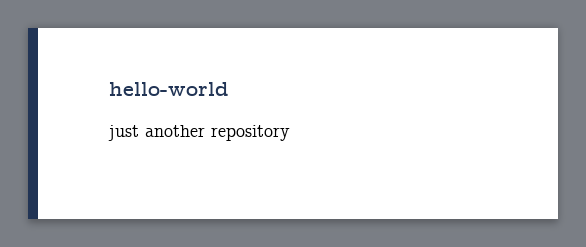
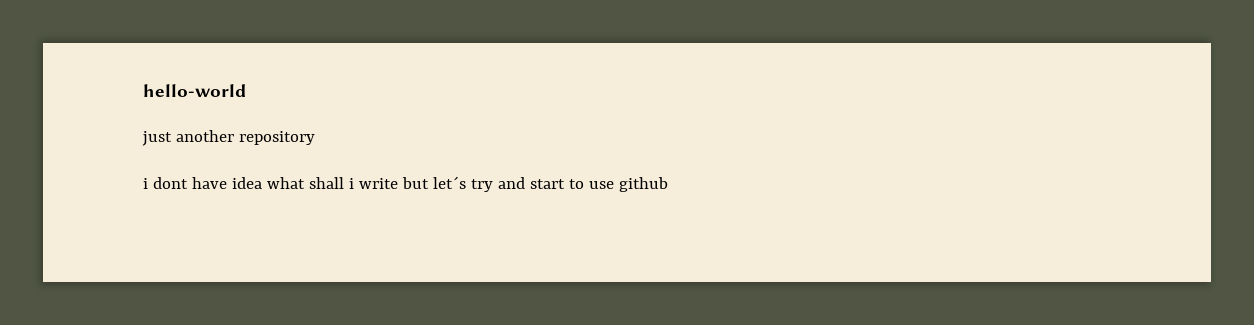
+ i dont have idea what shall i write but let´s try and start to use github

